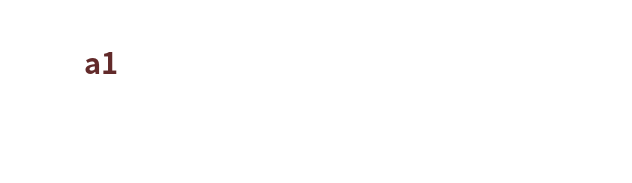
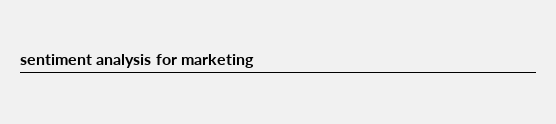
- a1
+ sentiment analysis for marketing

